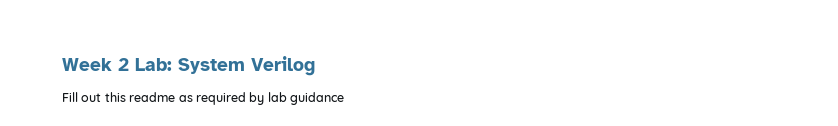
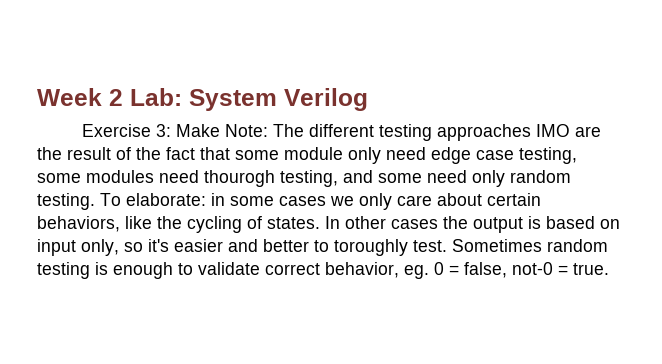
- Fill out this readme as required by lab guidance
+ Exercise 3: Make Note: The different testing approaches IMO are the result of the fact that some module only need edge case testing, some modules need thourogh testing, and some need only random testing. To elaborate: in some cases we only care about certain behaviors, like the cycling of states. In other cases the output is based on input only, so it's easier and better to toroughly test. Sometimes random testing is enough to validate correct behavior, eg. 0 = false, not-0 = true.

